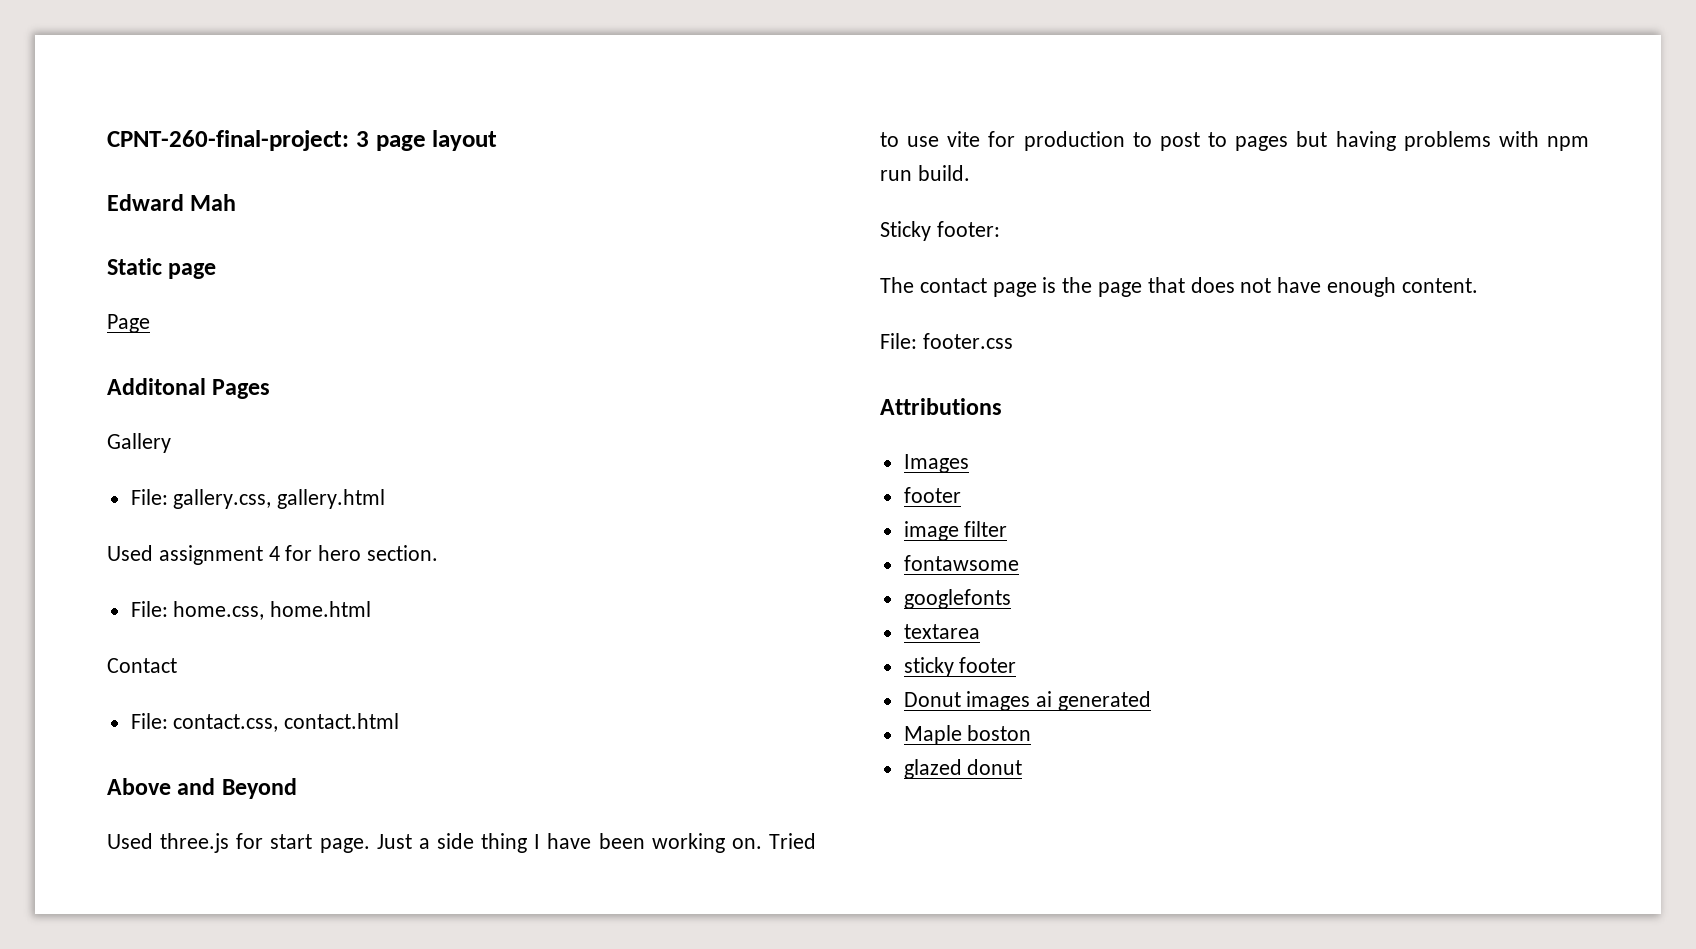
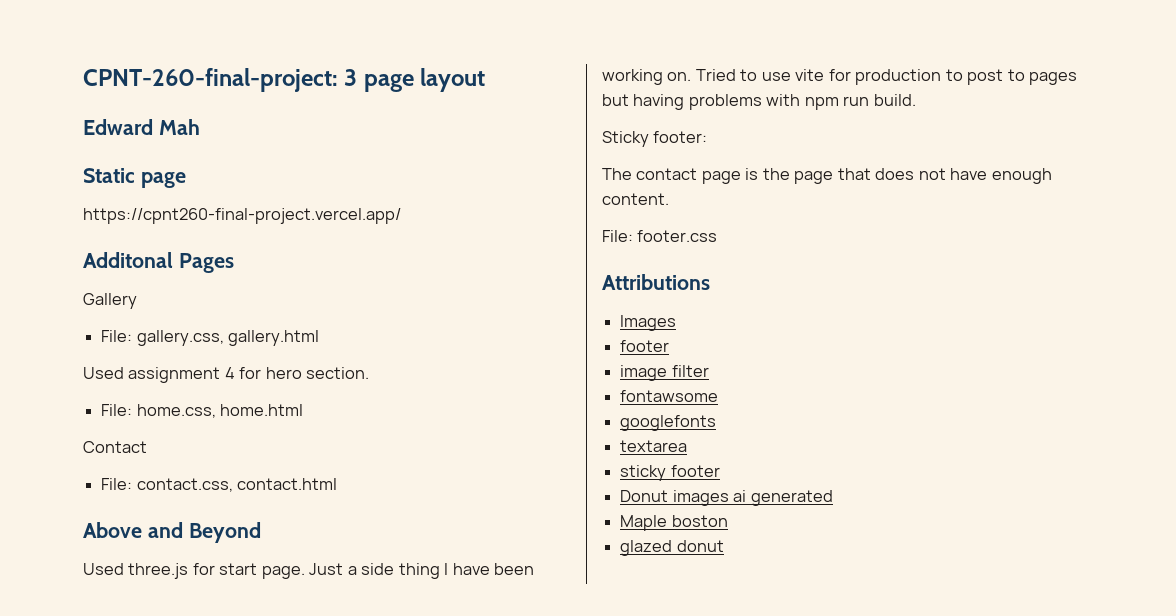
- Page
+ https://cpnt260-final-project.vercel.app/

